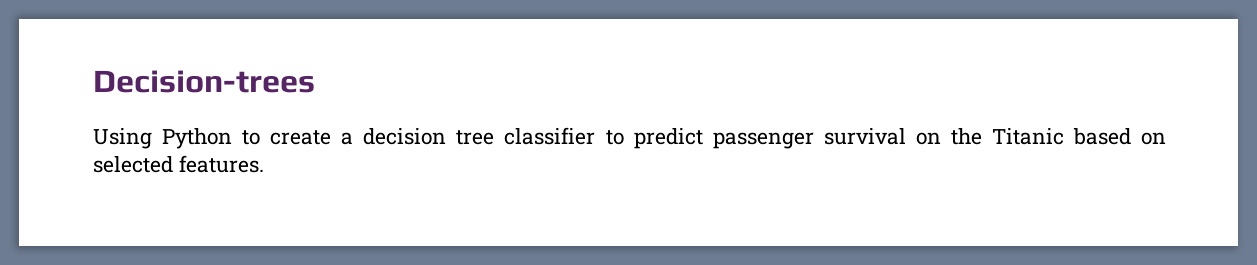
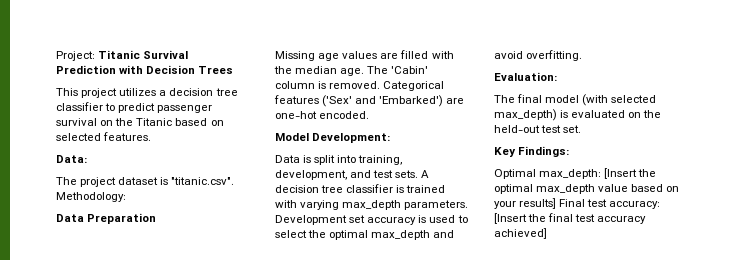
- Decision-trees
- Using Python to create a decision tree classifier to predict passenger survival on the Titanic based on selected features.
+ Project: Titanic Survival Prediction with Decision Trees
+ This project utilizes a decision tree classifier to predict passenger survival on the Titanic based on selected features.
+ Data:
+ The project dataset is "titanic.csv". Methodology:
+ Data Preparation
+ Missing age values are filled with the median age. The 'Cabin' column is removed. Categorical features ('Sex' and 'Embarked') are one-hot encoded.
+ Model Development:
+ Data is split into training, development, and test sets. A decision tree classifier is trained with varying max_depth parameters. Development set accuracy is used to select the optimal max_depth and avoid overfitting.
+ Evaluation:
+ The final model (with selected max_depth) is evaluated on the held-out test set.
+ Key Findings:
+ Optimal max_depth: [Insert the optimal max_depth value based on your results] Final test accuracy: [Insert the final test accuracy achieved]

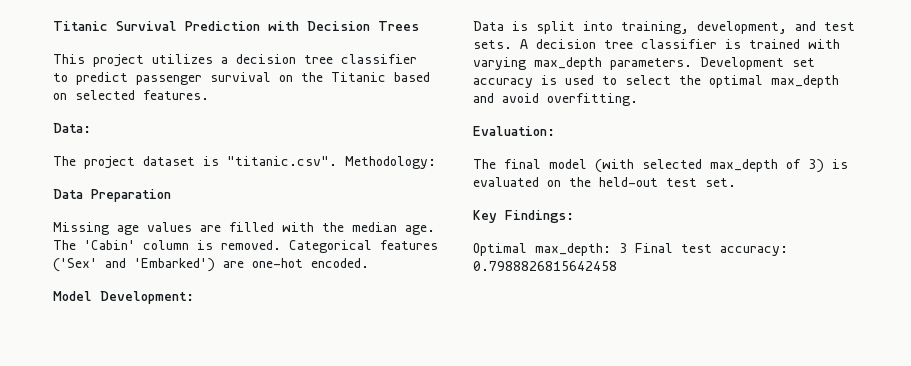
- Project: Titanic Survival Prediction with Decision Trees
+ Titanic Survival Prediction with Decision Trees
- The final model (with selected max_depth) is evaluated on the held-out test set.
+ The final model (with selected max_depth of 3) is evaluated on the held-out test set.
- Optimal max_depth: [Insert the optimal max_depth value based on your results] Final test accuracy: [Insert the final test accuracy achieved]
+ Optimal max_depth: 3 Final test accuracy: 0.7988826815642458

